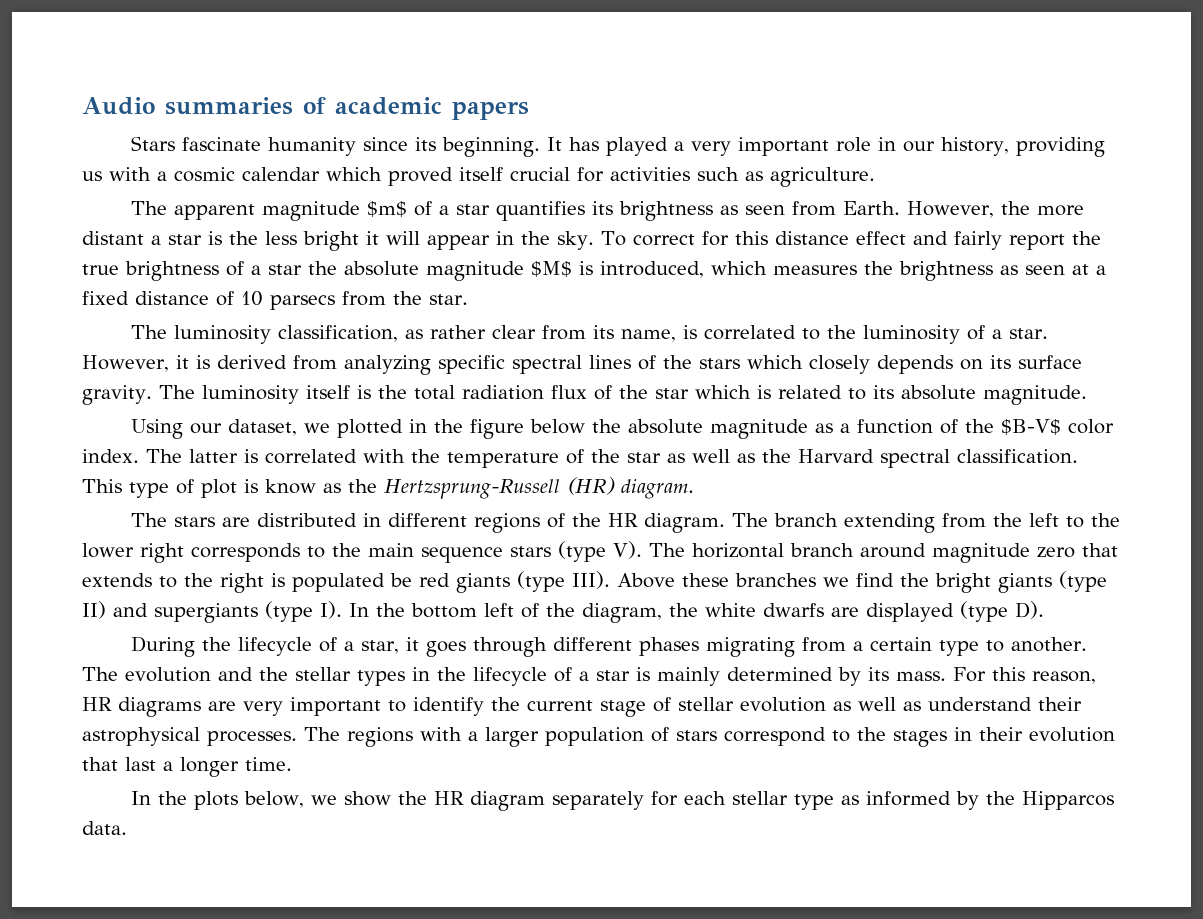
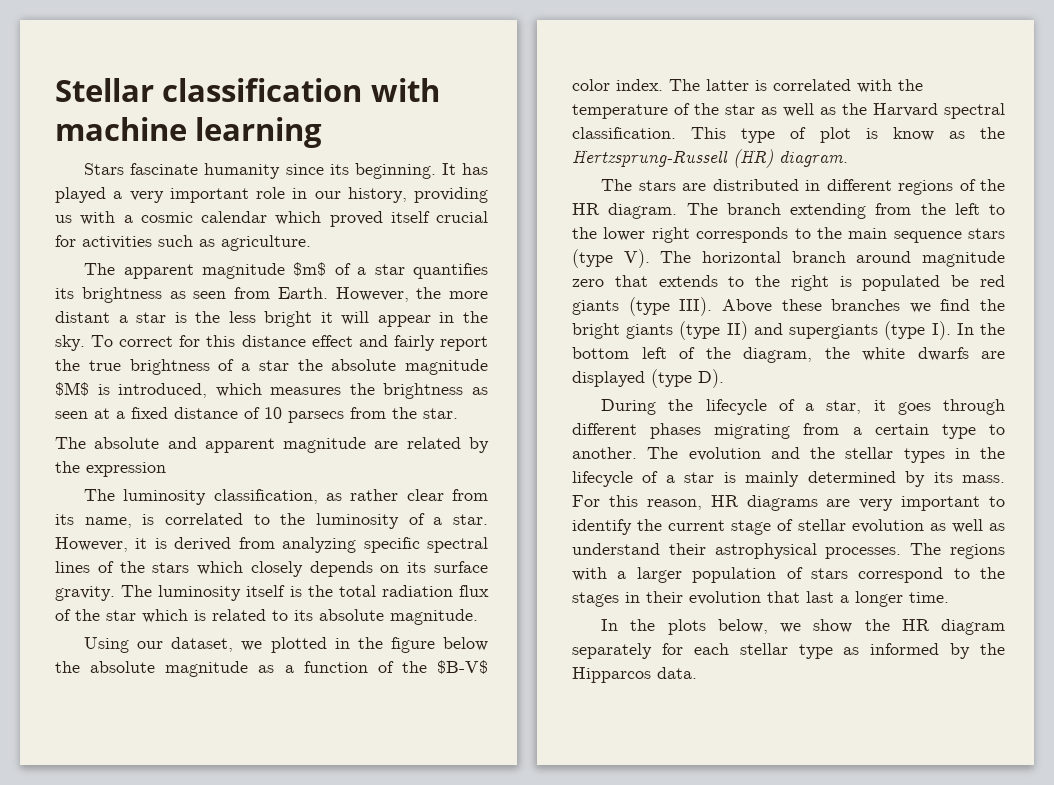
- Audio summaries of academic papers
+ Stellar classification with machine learning
+ The absolute and apparent magnitude are related by the expression

